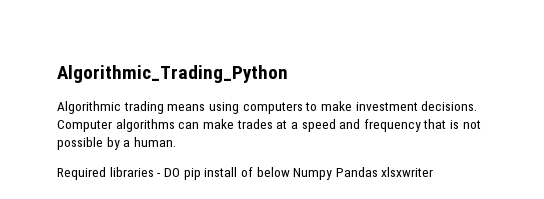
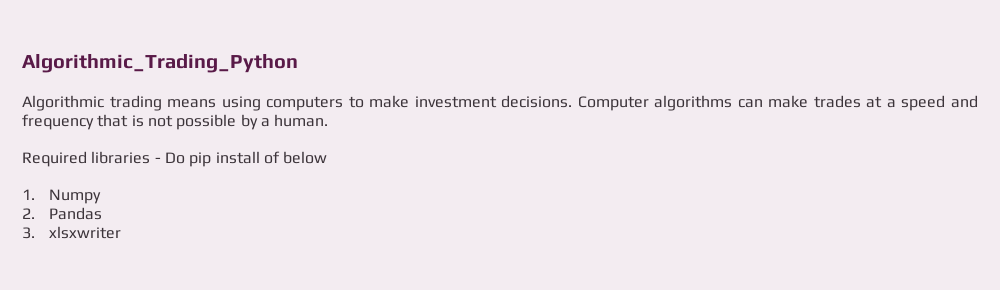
- Required libraries - DO pip install of below Numpy Pandas xlsxwriter
+ Required libraries - Do pip install of below
+ 1. Numpy
+ 2. Pandas
+ 3. xlsxwriter

